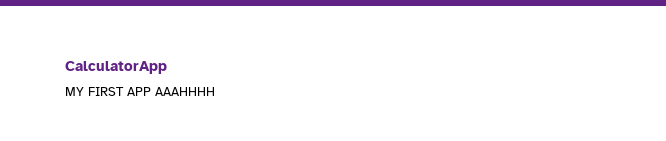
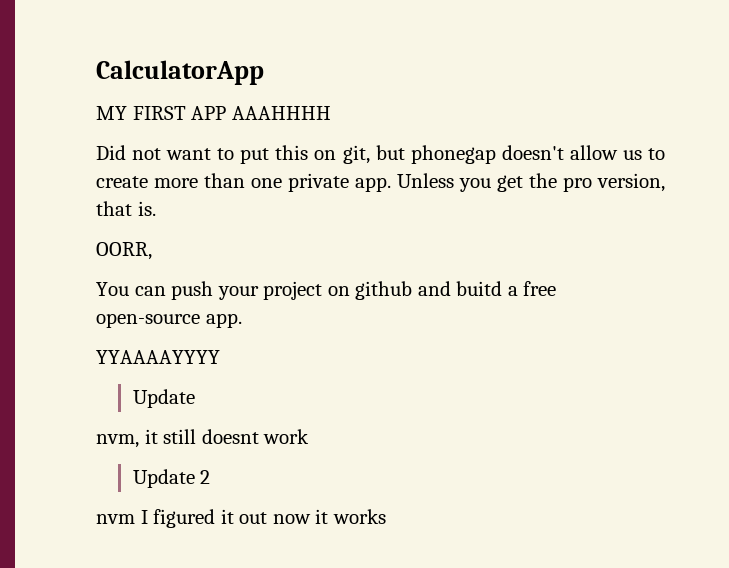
+ Did not want to put this on git, but phonegap doesn't allow us to create more than one private app. Unless you get the pro version, that is.
+ OORR,
+ You can push your project on github and buitd a free open-source app.
+ YYAAAAYYYY
+ Update
+ nvm, it still doesnt work
+ Update 2
+ nvm I figured it out now it works

